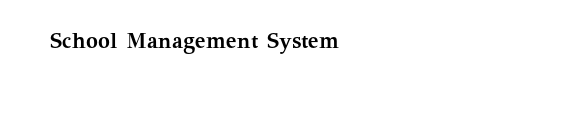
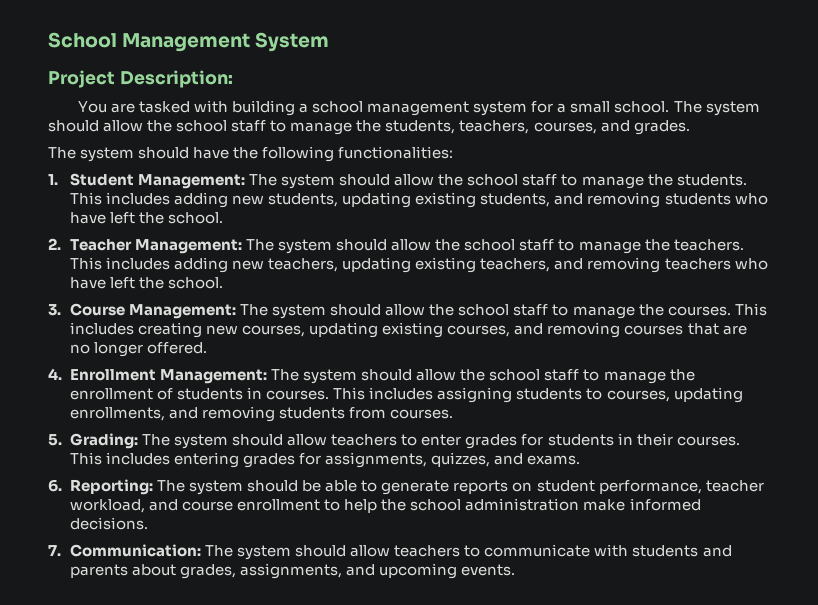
+ Project Description:
+ You are tasked with building a school management system for a small school. The system should allow the school staff to manage the students, teachers, courses, and grades.
+ The system should have the following functionalities:
+ 1. Student Management: The system should allow the school staff to manage the students. This includes adding new students, updating existing students, and removing students who have left the school.
+ 2. Teacher Management: The system should allow the school staff to manage the teachers. This includes adding new teachers, updating existing teachers, and removing teachers who have left the school.
+ 3. Course Management: The system should allow the school staff to manage the courses. This includes creating new courses, updating existing courses, and removing courses that are no longer offered.
+ 4. Enrollment Management: The system should allow the school staff to manage the enrollment of students in courses. This includes assigning students to courses, updating enrollments, and removing students from courses.
+ 5. Grading: The system should allow teachers to enter grades for students in their courses. This includes entering grades for assignments, quizzes, and exams.
+ 6. Reporting: The system should be able to generate reports on student performance, teacher workload, and course enrollment to help the school administration make informed decisions.
+ 7. Communication: The system should allow teachers to communicate with students and parents about grades, assignments, and upcoming events.

